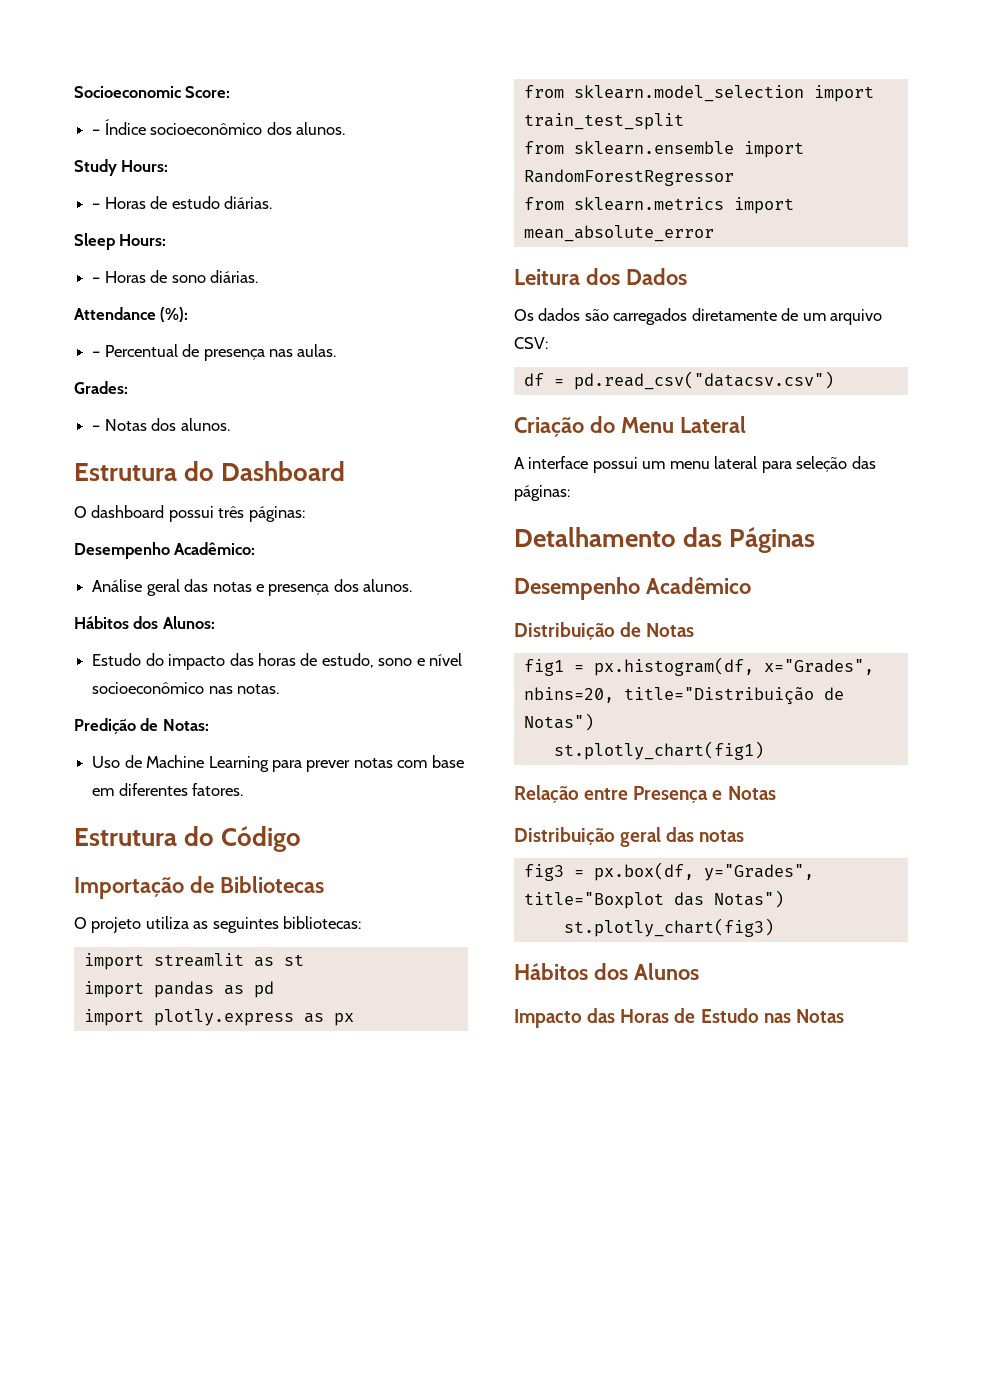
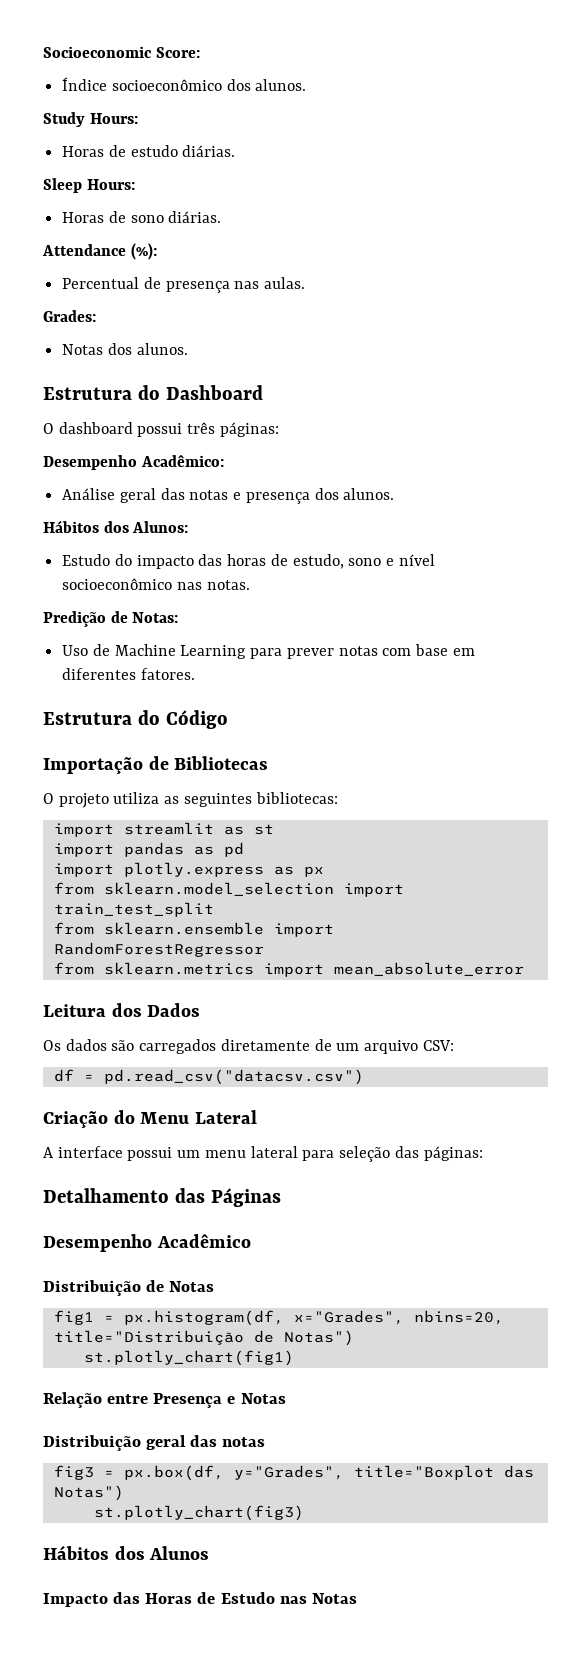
- – Índice socioeconômico dos alunos.
+ Índice socioeconômico dos alunos.
- – Horas de estudo diárias.
+ Horas de estudo diárias.
- – Horas de sono diárias.
+ Horas de sono diárias.
- – Percentual de presença nas aulas.
+ Percentual de presença nas aulas.
- – Notas dos alunos.
+ Notas dos alunos.

